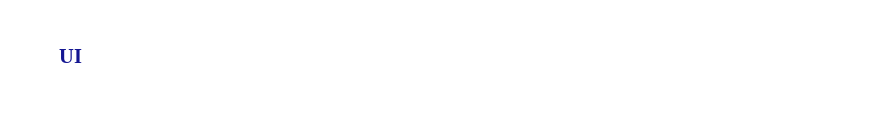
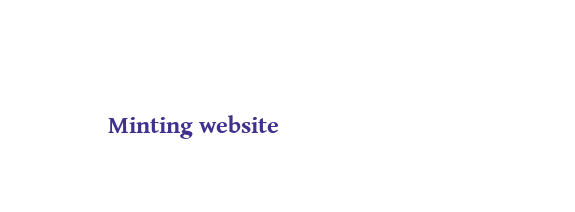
- UI
+ Minting website

